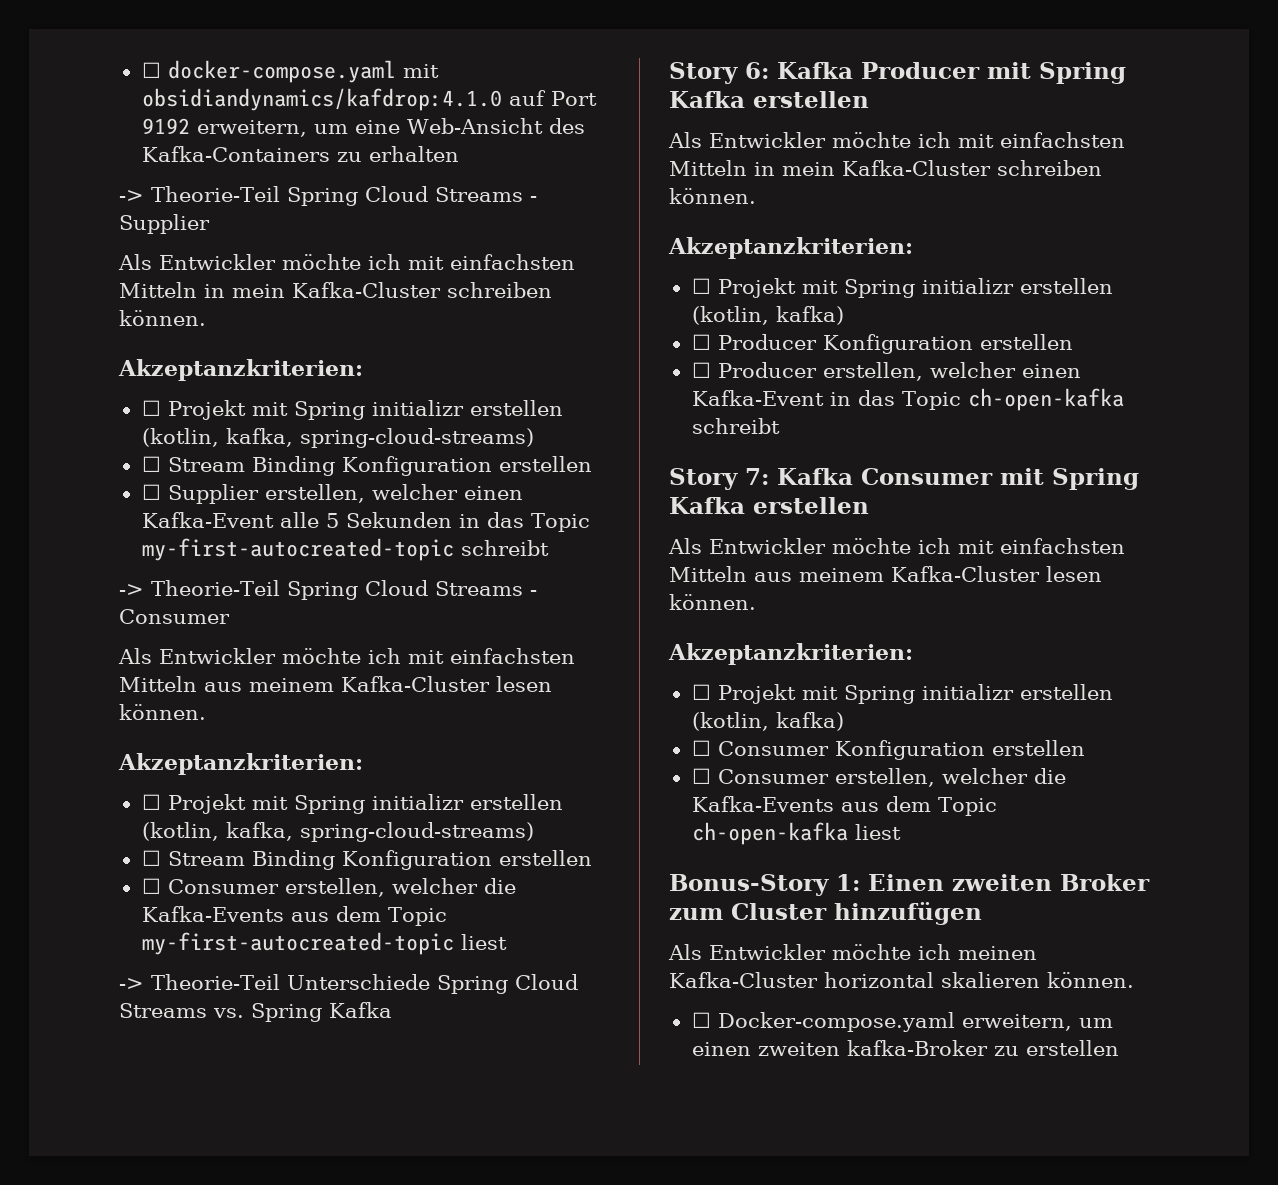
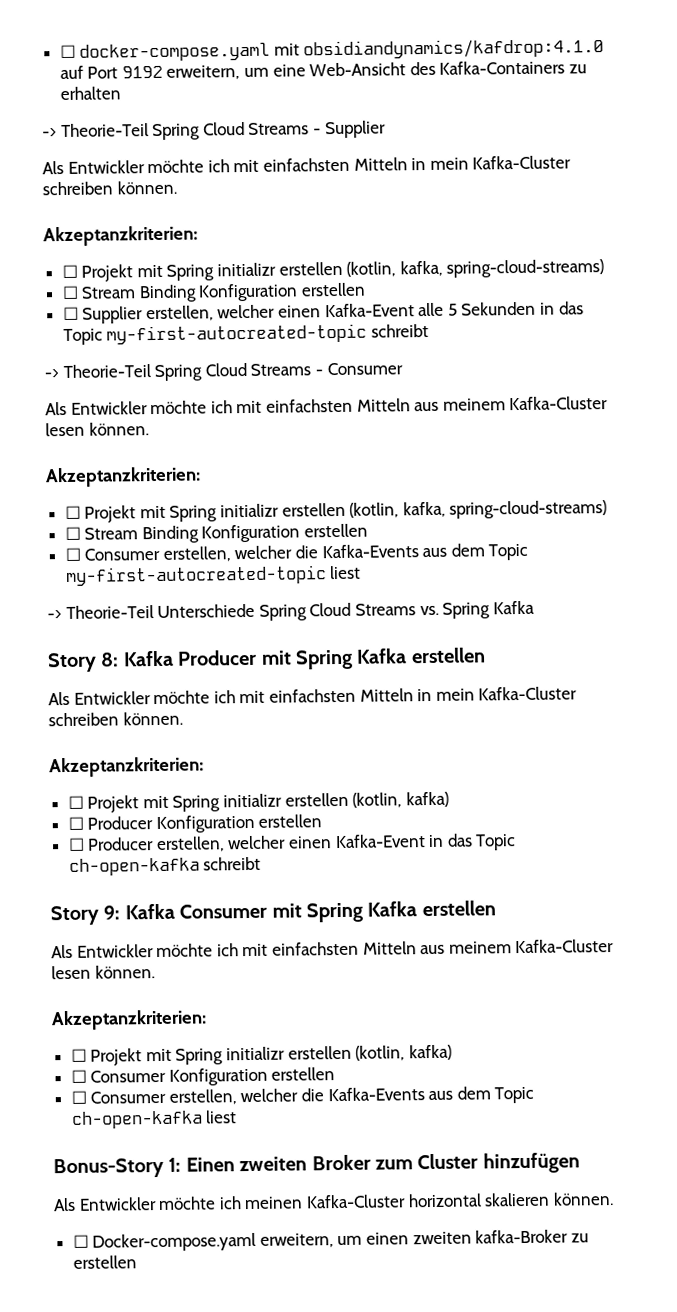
- Story 6: Kafka Producer mit Spring Kafka erstellen
+ Story 8: Kafka Producer mit Spring Kafka erstellen
- Story 7: Kafka Consumer mit Spring Kafka erstellen
+ Story 9: Kafka Consumer mit Spring Kafka erstellen

